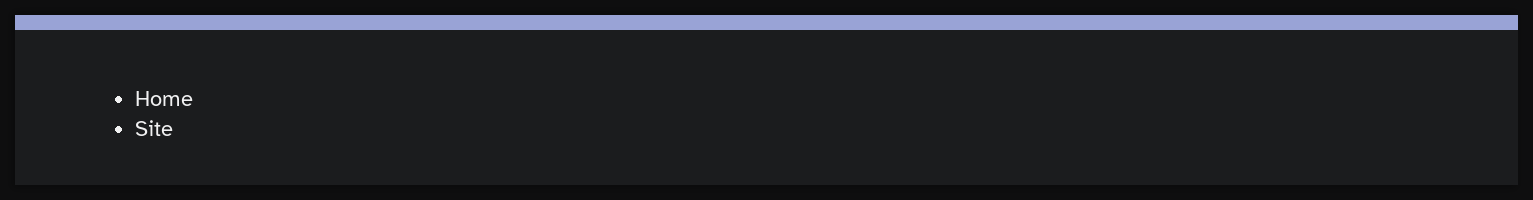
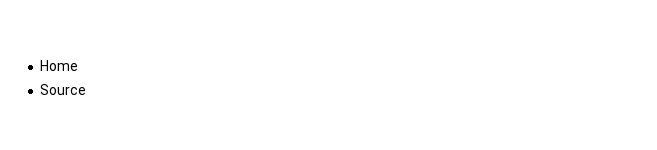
- Site
+ Source

